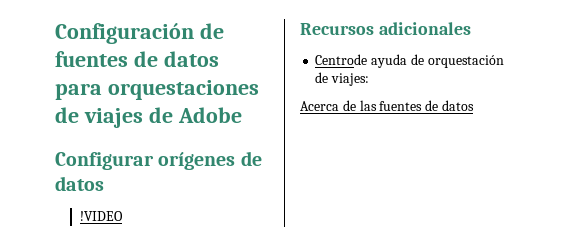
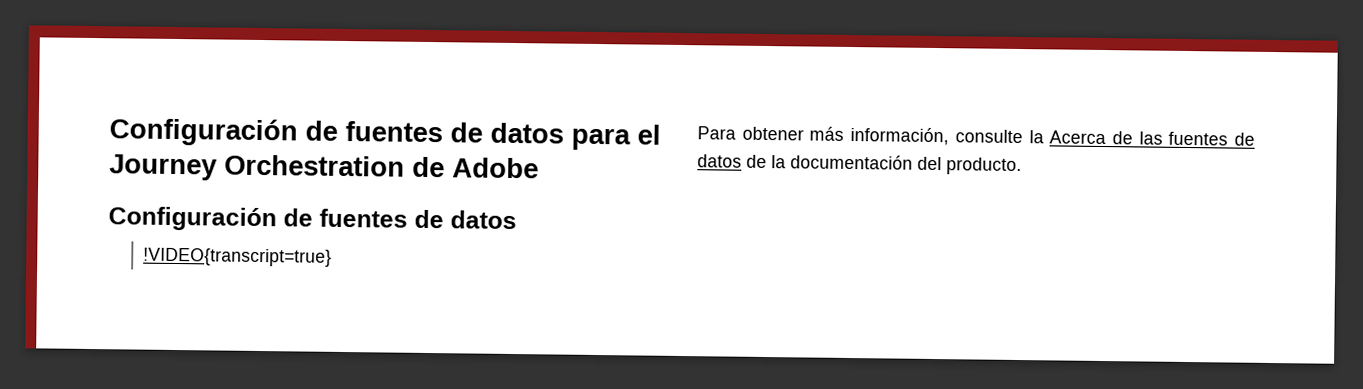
- Configuración de fuentes de datos para orquestaciones de viajes de Adobe
- Configurar orígenes de datos
+ Configuración de fuentes de datos para el Journey Orchestration de Adobe
+ Configuración de fuentes de datos
- !VIDEO
- Recursos adicionales
- Centrode ayuda de orquestación de viajes:
- Acerca de las fuentes de datos
+ !VIDEO{transcript=true}
+ Para obtener más información, consulte la Acerca de las fuentes de datos de la documentación del producto.

